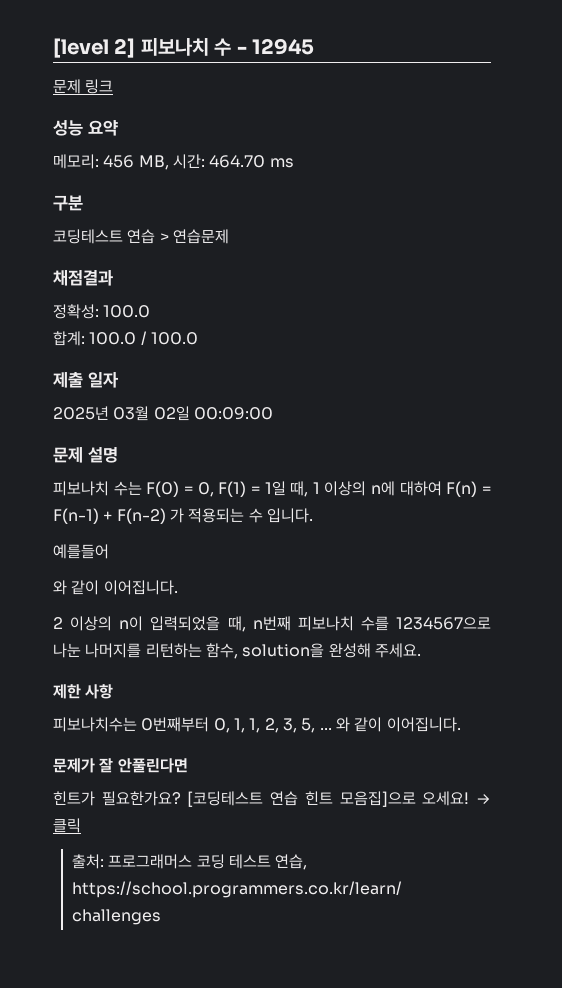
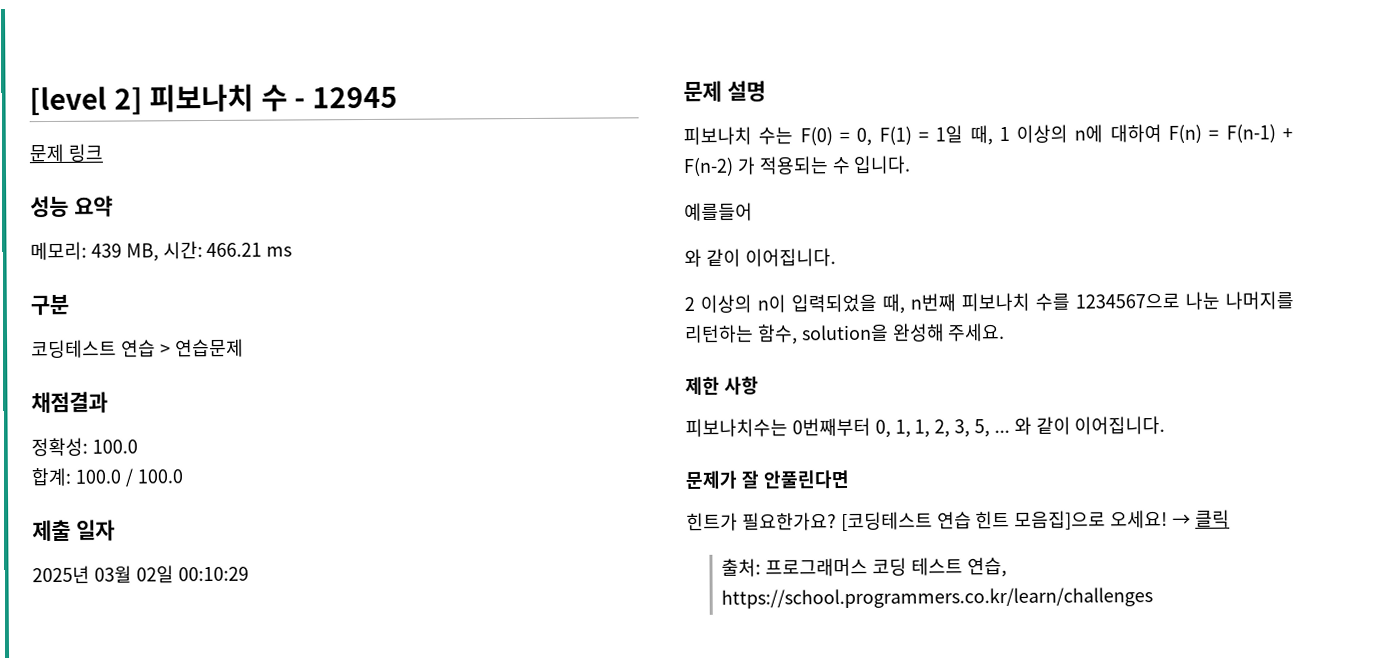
- 메모리: 456 MB, 시간: 464.70 ms
+ 메모리: 439 MB, 시간: 466.21 ms
- 2025년 03월 02일 00:09:00
+ 2025년 03월 02일 00:10:29

